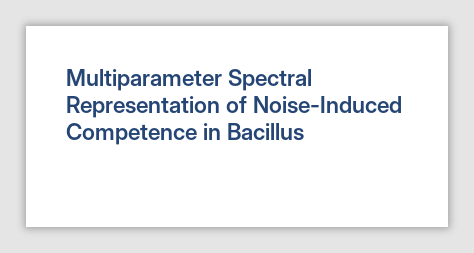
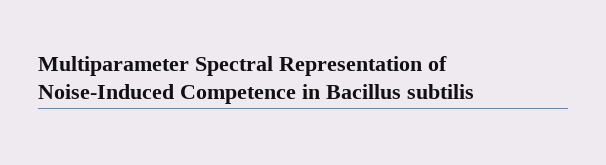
- Multiparameter Spectral Representation of Noise-Induced Competence in Bacillus
+ Multiparameter Spectral Representation of Noise-Induced Competence in Bacillus subtilis

